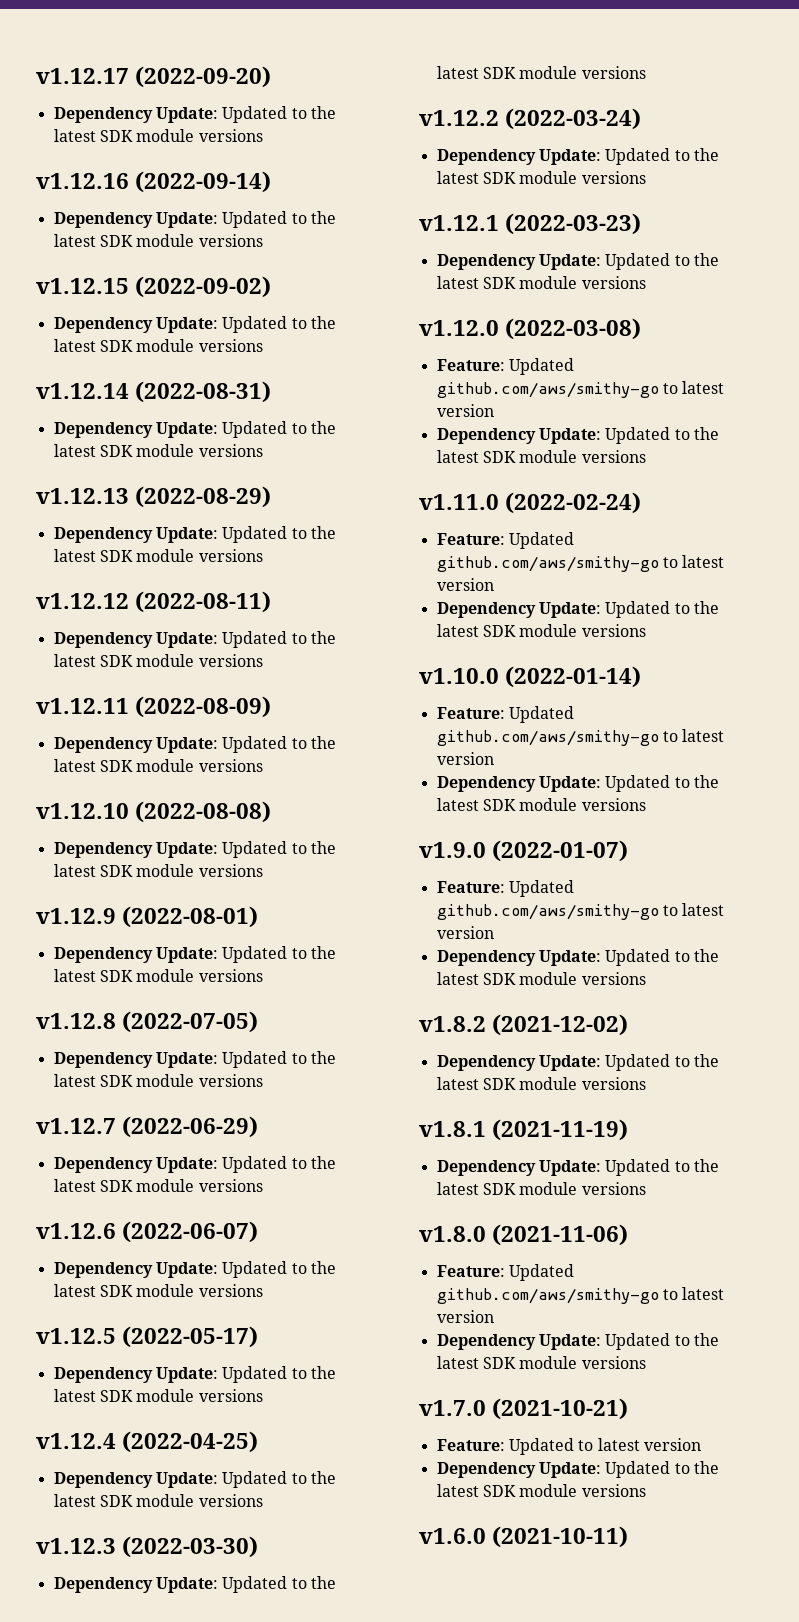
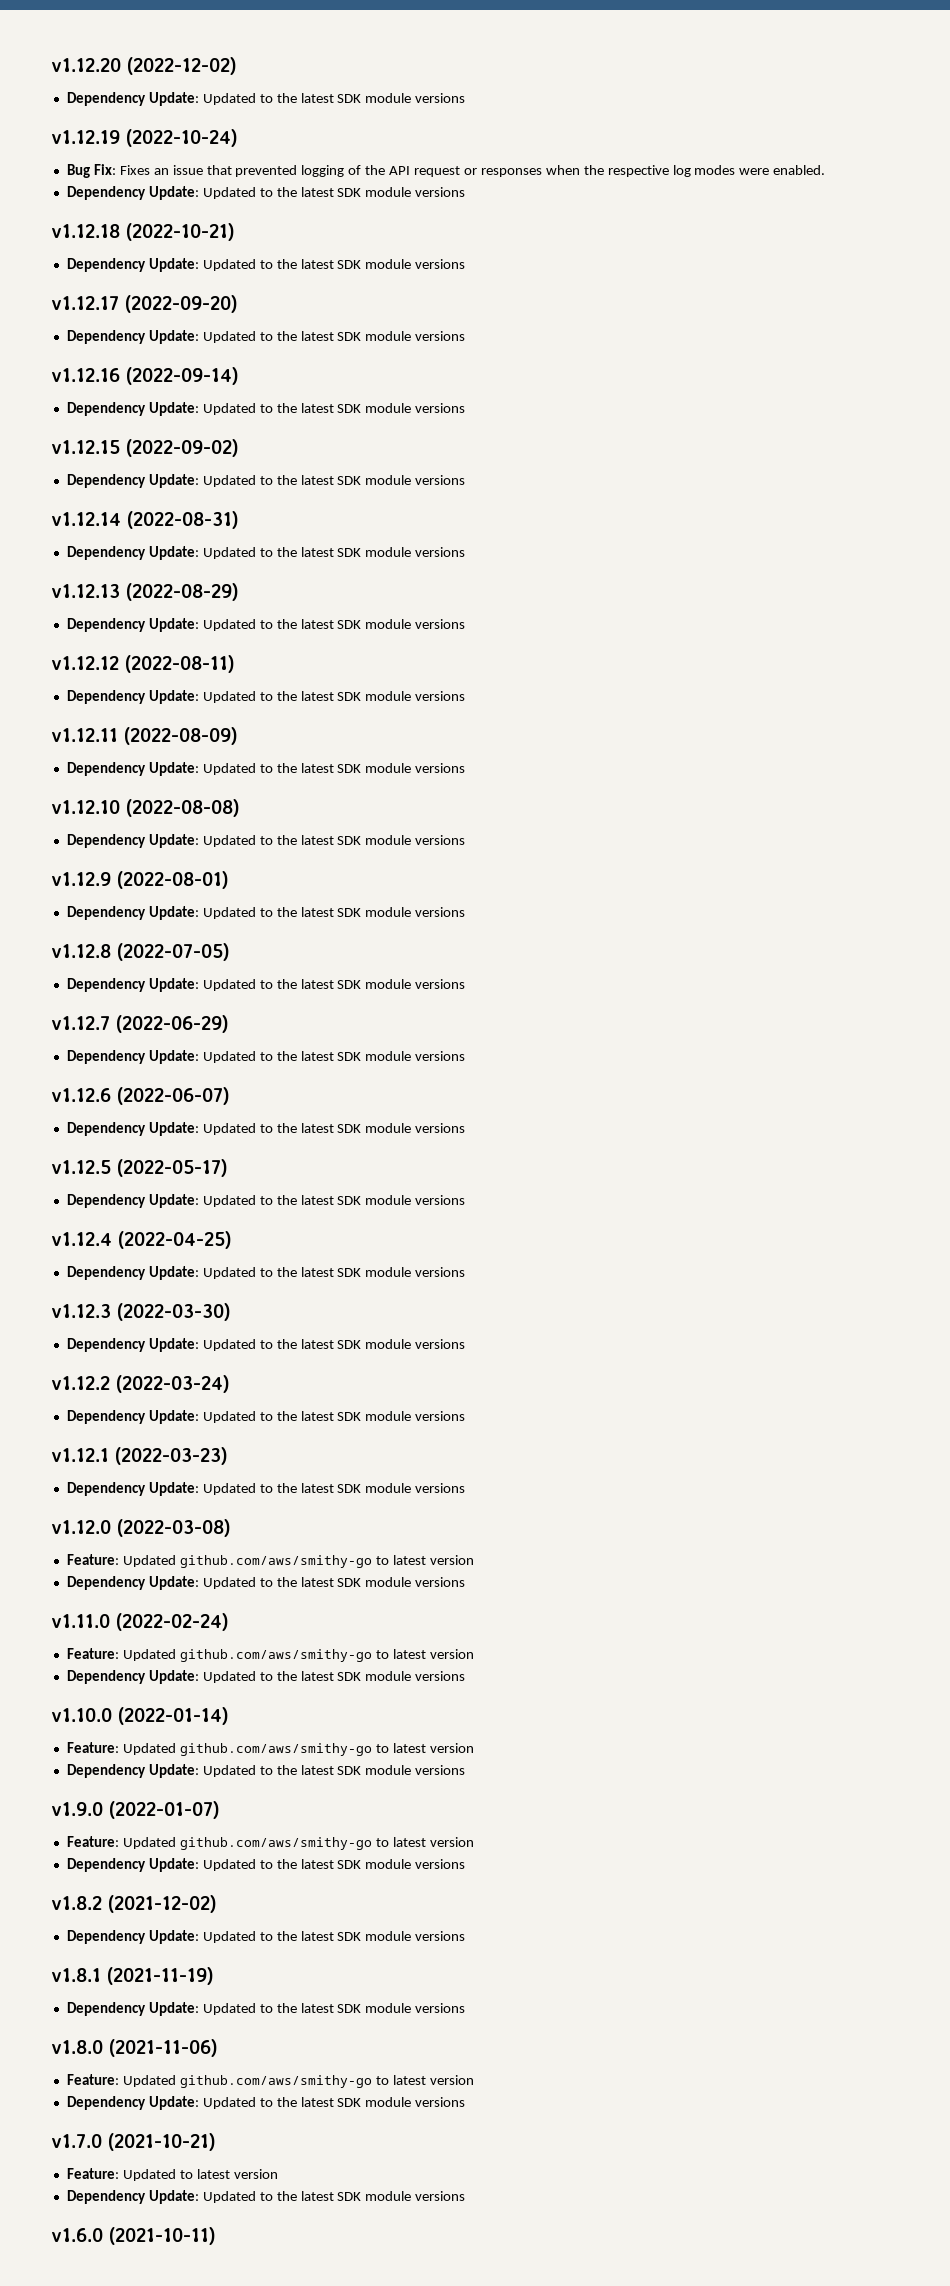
+ v1.12.20 (2022-12-02)
+ Dependency Update: Updated to the latest SDK module versions
+ v1.12.19 (2022-10-24)
+ Bug Fix: Fixes an issue that prevented logging of the API request or responses when the respective log modes were enabled.
+ Dependency Update: Updated to the latest SDK module versions
+ v1.12.18 (2022-10-21)
+ Dependency Update: Updated to the latest SDK module versions

